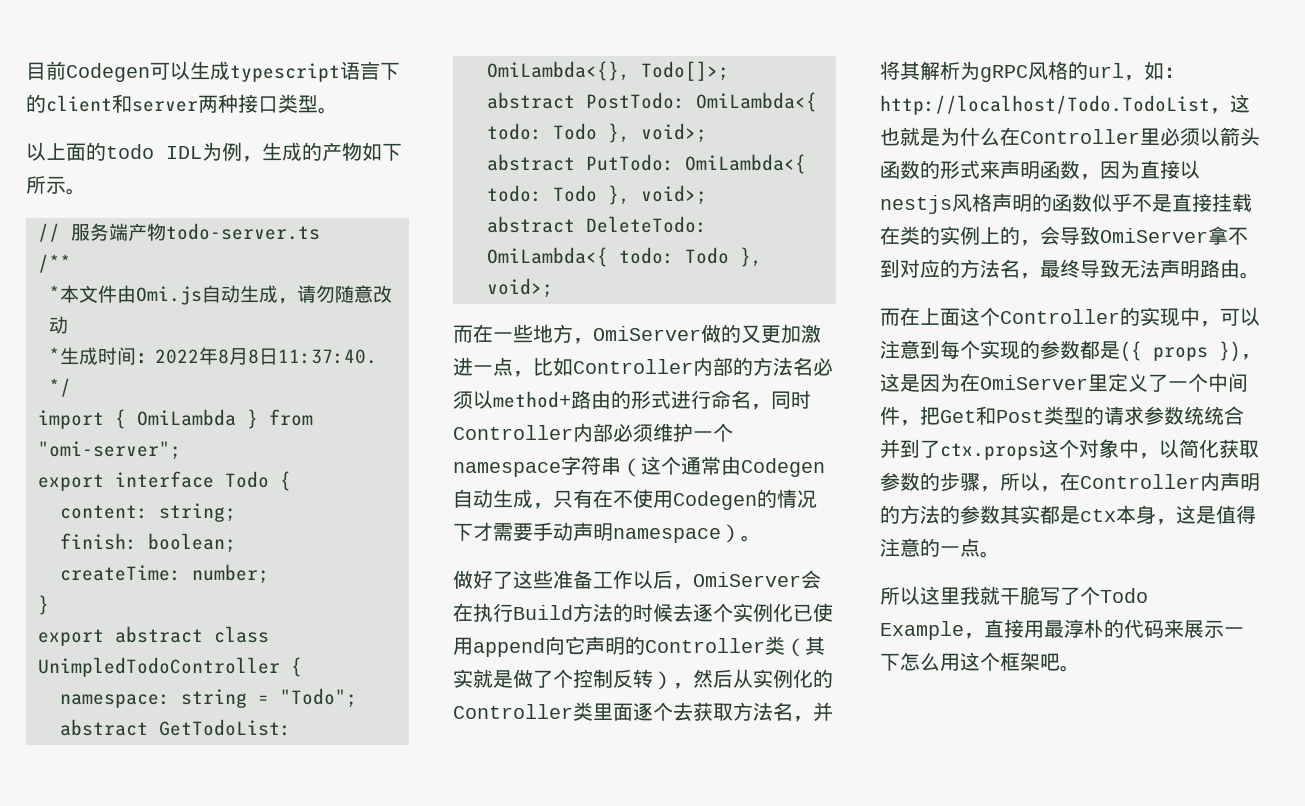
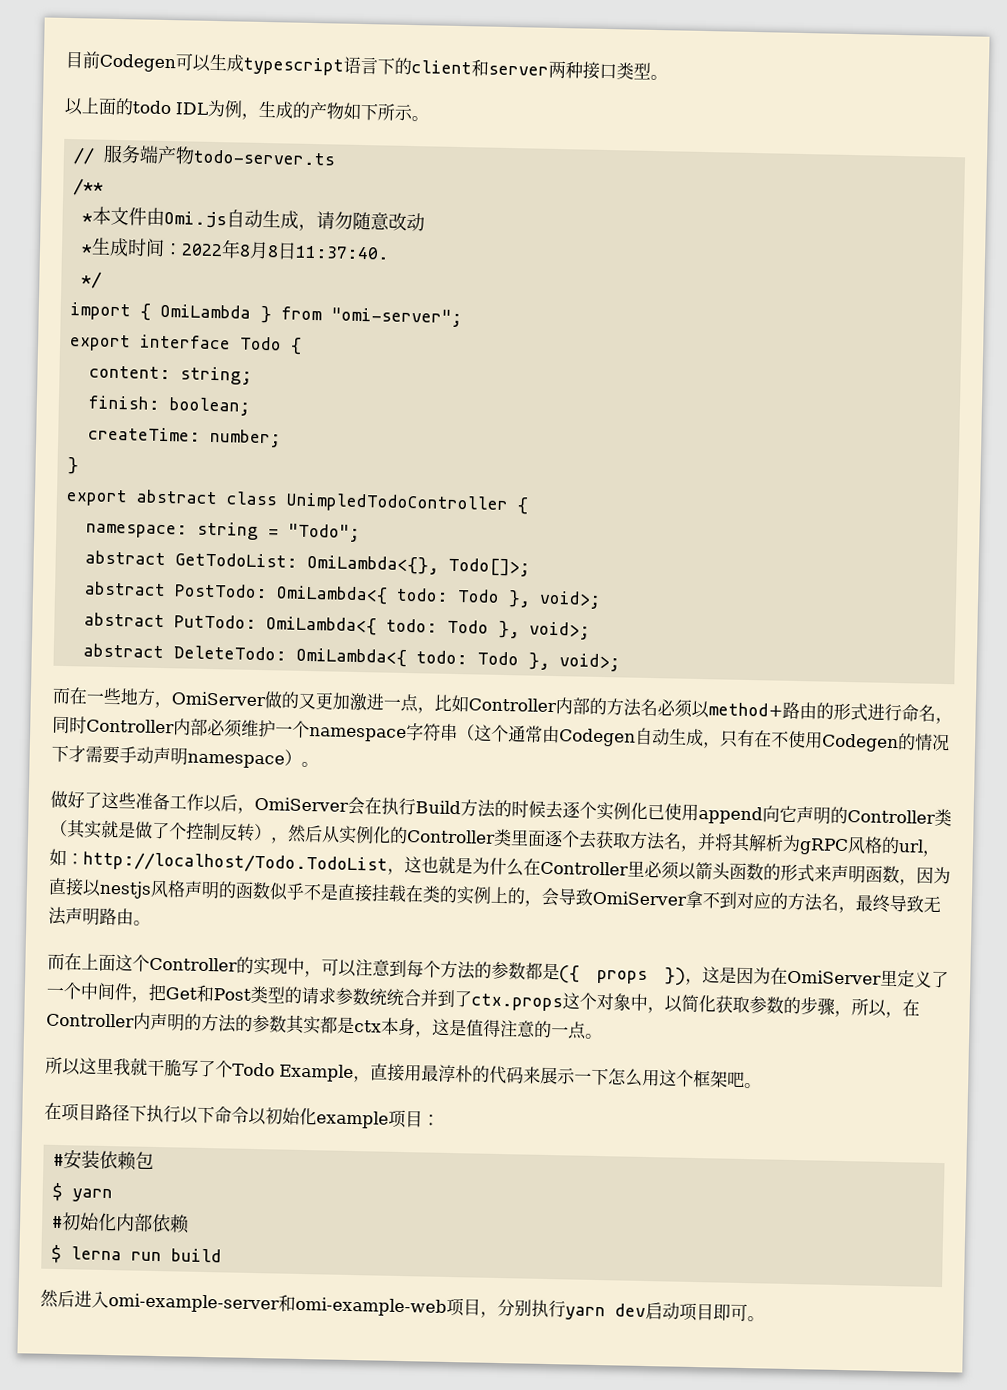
- 而在上面这个Controller的实现中，可以注意到每个实现的参数都是({ props })，这是因为在OmiServer里定义了一个中间件，把Get和Post类型的请求参数统统合并到了ctx.props这个对象中，以简化获取参数的步骤，所以，在Controller内声明的方法的参数其实都是ctx本身，这是值得注意的一点。
+ 而在上面这个Controller的实现中，可以注意到每个方法的参数都是({ props })，这是因为在OmiServer里定义了一个中间件，把Get和Post类型的请求参数统统合并到了ctx.props这个对象中，以简化获取参数的步骤，所以，在Controller内声明的方法的参数其实都是ctx本身，这是值得注意的一点。
+ 在项目路径下执行以下命令以初始化example项目：
+ #安装依赖包
+ $ yarn
+ #初始化内部依赖
+ $ lerna run build
+ 然后进入omi-example-server和omi-example-web项目，分别执行yarn dev启动项目即可。

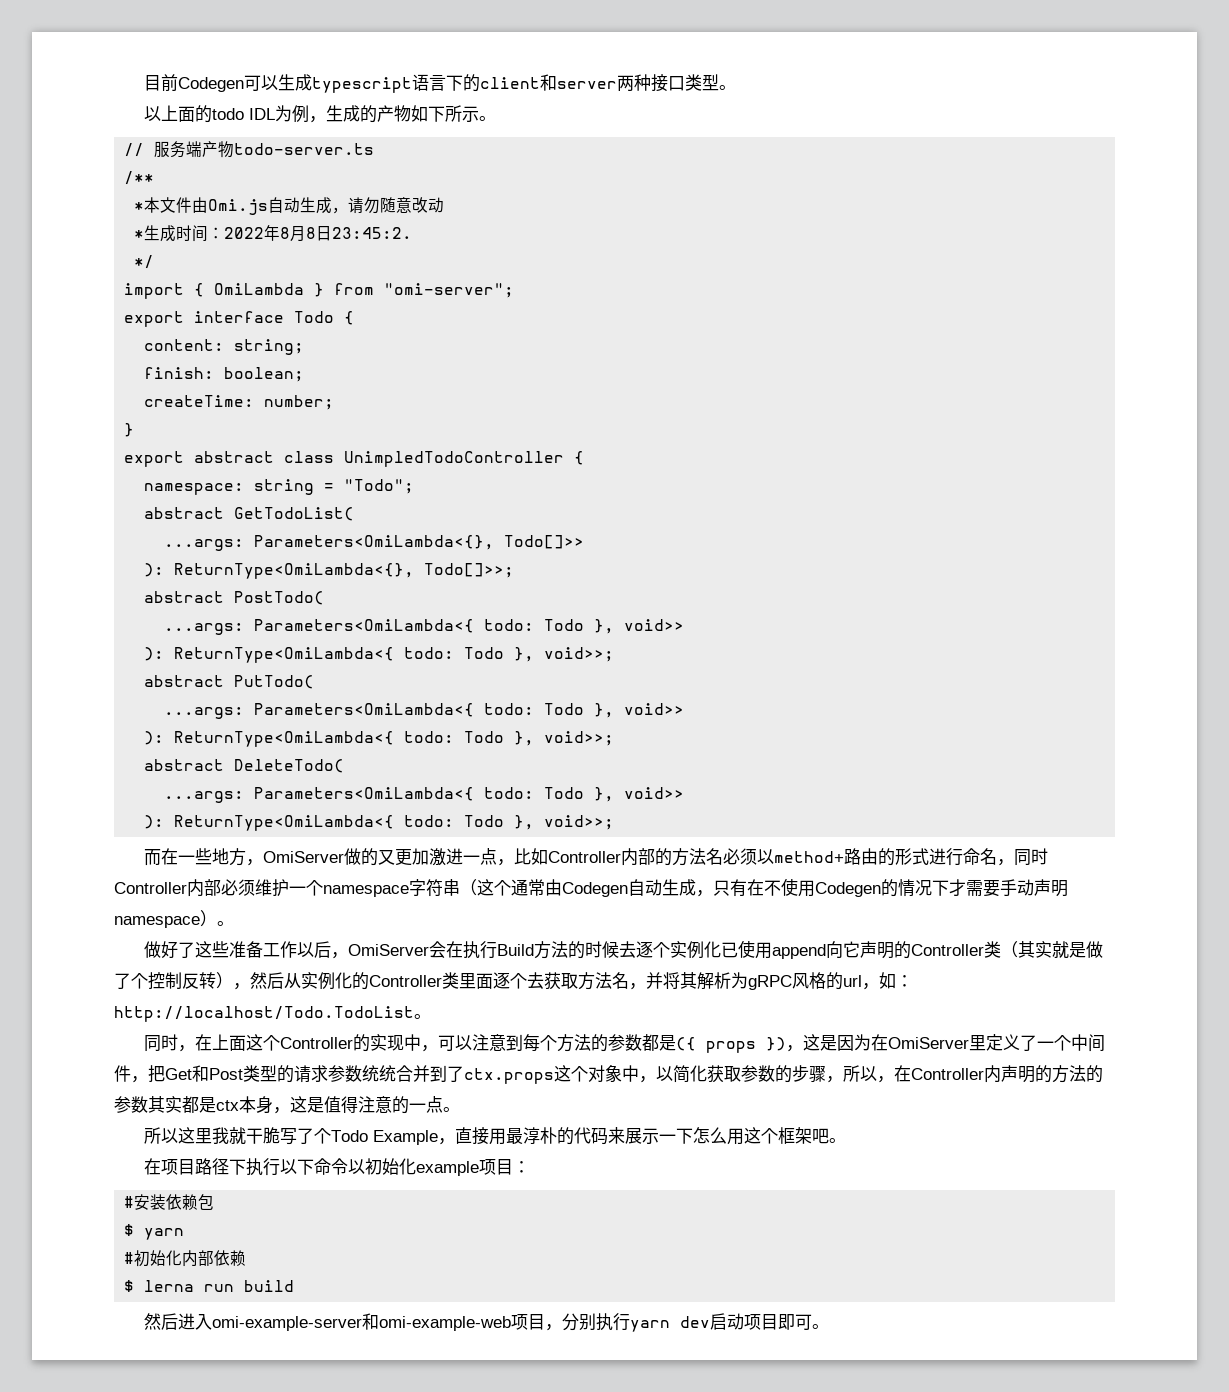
- *生成时间：2022年8月8日11:37:40.
+ *生成时间：2022年8月8日23:45:2.
- abstract GetTodoList: OmiLambda<{}, Todo[]>;
- abstract PostTodo: OmiLambda<{ todo: Todo }, void>;
- abstract PutTodo: OmiLambda<{ todo: Todo }, void>;
- abstract DeleteTodo: OmiLambda<{ todo: Todo }, void>;
+ abstract GetTodoList(
+ ...args: Parameters<OmiLambda<{}, Todo[]>>
+ ): ReturnType<OmiLambda<{}, Todo[]>>;
+ abstract PostTodo(
+ ...args: Parameters<OmiLambda<{ todo: Todo }, void>>
+ ): ReturnType<OmiLambda<{ todo: Todo }, void>>;
+ abstract PutTodo(
+ ...args: Parameters<OmiLambda<{ todo: Todo }, void>>
+ ): ReturnType<OmiLambda<{ todo: Todo }, void>>;
+ abstract DeleteTodo(
+ ...args: Parameters<OmiLambda<{ todo: Todo }, void>>
+ ): ReturnType<OmiLambda<{ todo: Todo }, void>>;
- http://localhost/Todo.TodoList，这也就是为什么在Controller里必须以箭头函数的形式来声明函数，因为直接以nestjs风格声明的函数似乎不是直接挂载在类的实例上的，会导致OmiServer拿不到对应的方法名，最终导致无法声明路由。
- 而在上面这个Controller的实现中，可以注意到每个方法的参数都是({ props })，这是因为在OmiServer里定义了一个中间件，把Get和Post类型的请求参数统统合并到了ctx.props这个对象中，以简化获取参数的步骤，所以，在Controller内声明的方法的参数其实都是ctx本身，这是值得注意的一点。
+ http://localhost/Todo.TodoList。
+ 同时，在上面这个Controller的实现中，可以注意到每个方法的参数都是({ props })，这是因为在OmiServer里定义了一个中间件，把Get和Post类型的请求参数统统合并到了ctx.props这个对象中，以简化获取参数的步骤，所以，在Controller内声明的方法的参数其实都是ctx本身，这是值得注意的一点。

